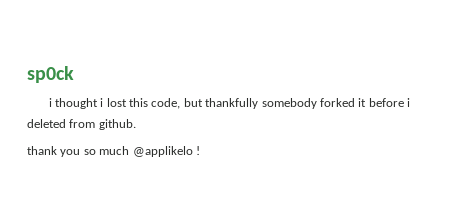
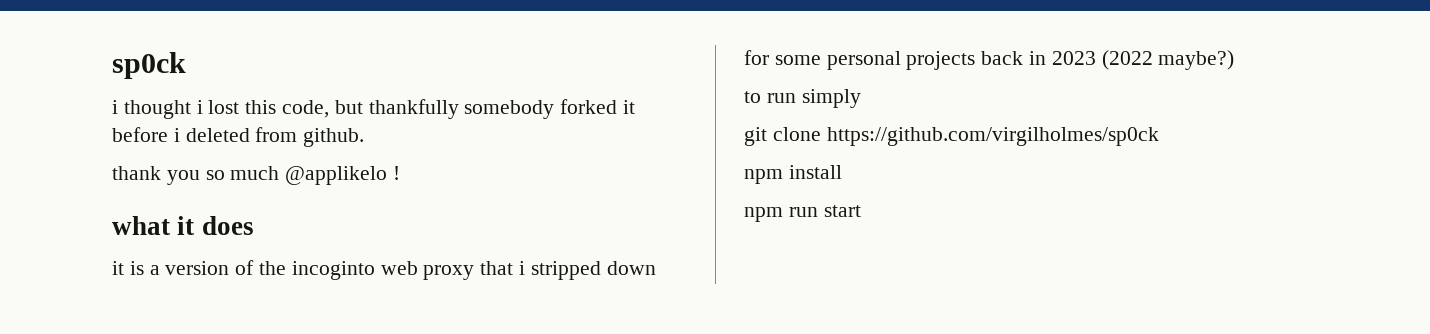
+ what it does
+ it is a version of the incoginto web proxy that i stripped down for some personal projects back in 2023 (2022 maybe?)
+ to run simply
+ git clone https://github.com/virgilholmes/sp0ck
+ npm install
+ npm run start

